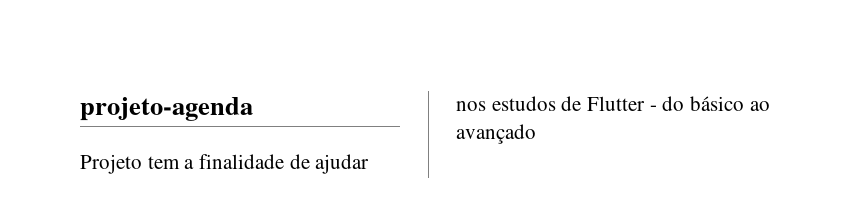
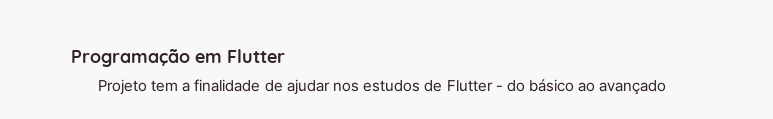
- projeto-agenda
+ Programação em Flutter

